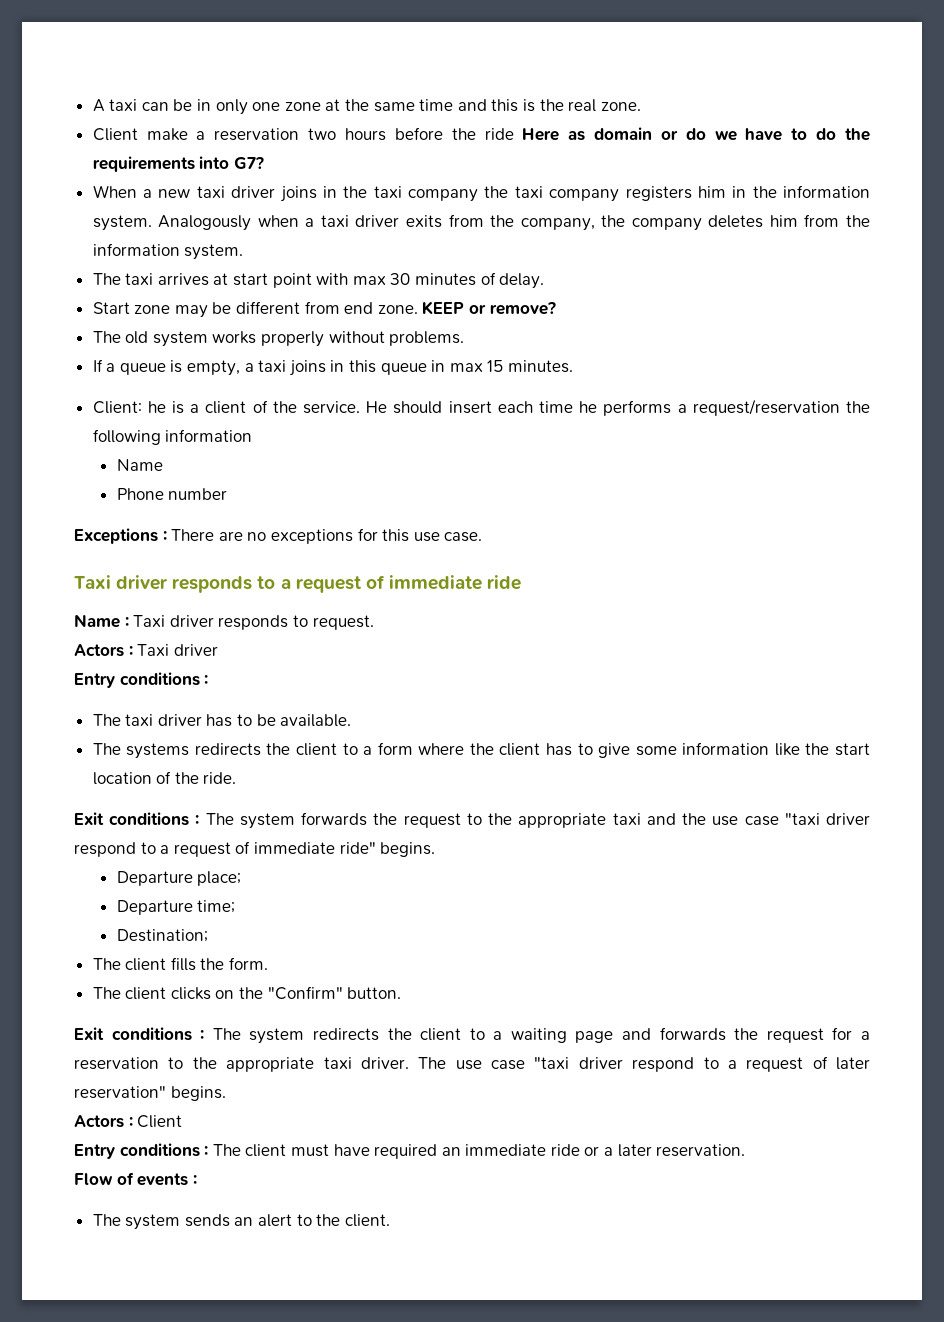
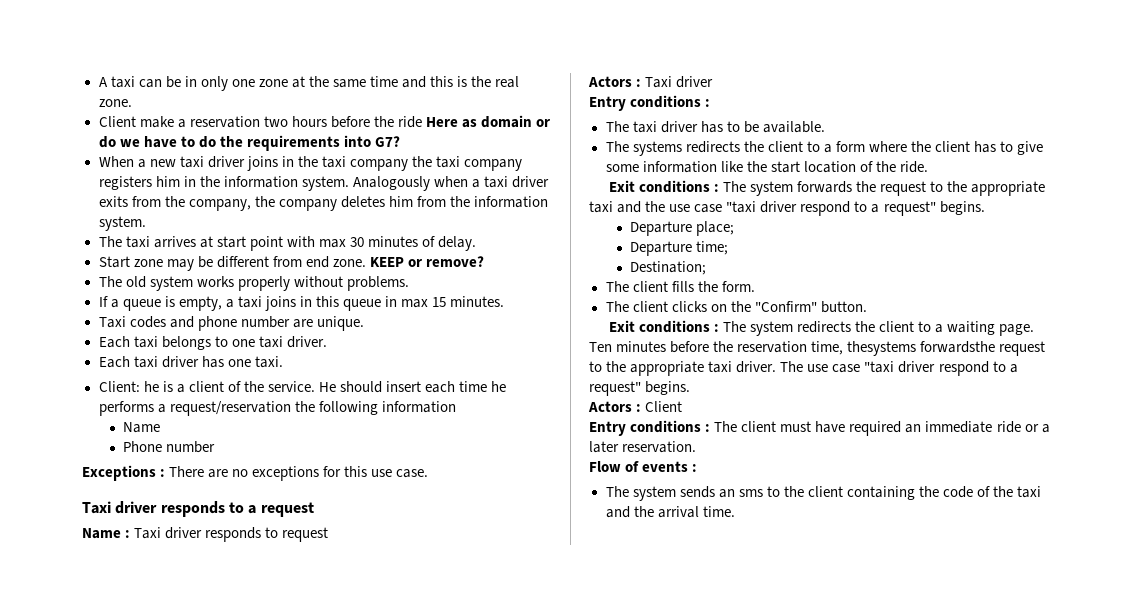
+ Taxi codes and phone number are unique.
+ Each taxi belongs to one taxi driver.
+ Each taxi driver has one taxi.
- Taxi driver responds to a request of immediate ride
+ Taxi driver responds to a request
- Name : Taxi driver responds to request.
+ Name : Taxi driver responds to request
- Exit conditions : The system forwards the request to the appropriate taxi and the use case "taxi driver respond to a request of immediate ride" begins.
+ Exit conditions : The system forwards the request to the appropriate taxi and the use case "taxi driver respond to a request" begins.
- Exit conditions : The system redirects the client to a waiting page and forwards the request for a reservation to the appropriate taxi driver.
+ Exit conditions : The system redirects the client to a waiting page. Ten minutes before the reservation time, thesystems forwardsthe request to the appropriate taxi driver.
- The use case "taxi driver respond to a request of later reservation" begins.
+ The use case "taxi driver respond to a request" begins.
- The system sends an alert to the client.
+ The system sends an sms to the client containing the code of the taxi and the arrival time.

